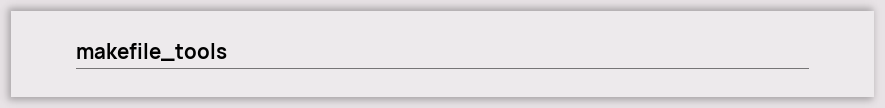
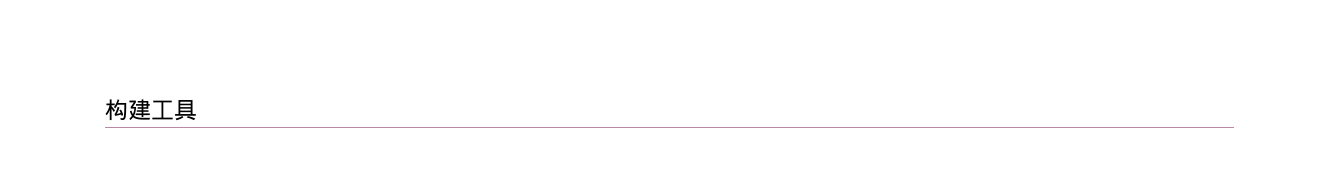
- makefile_tools
+ 构建工具

